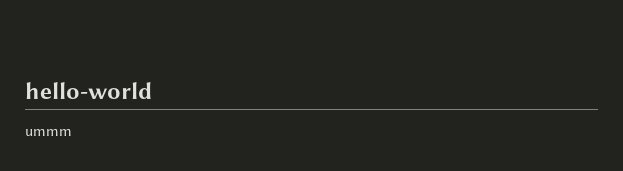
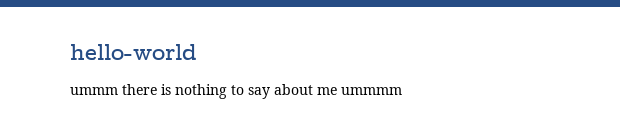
- ummm
+ ummm there is nothing to say about me ummmm

